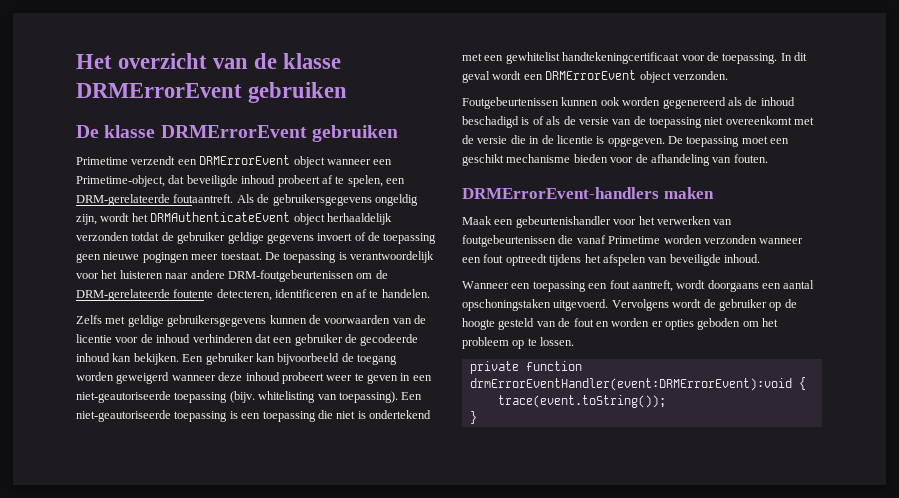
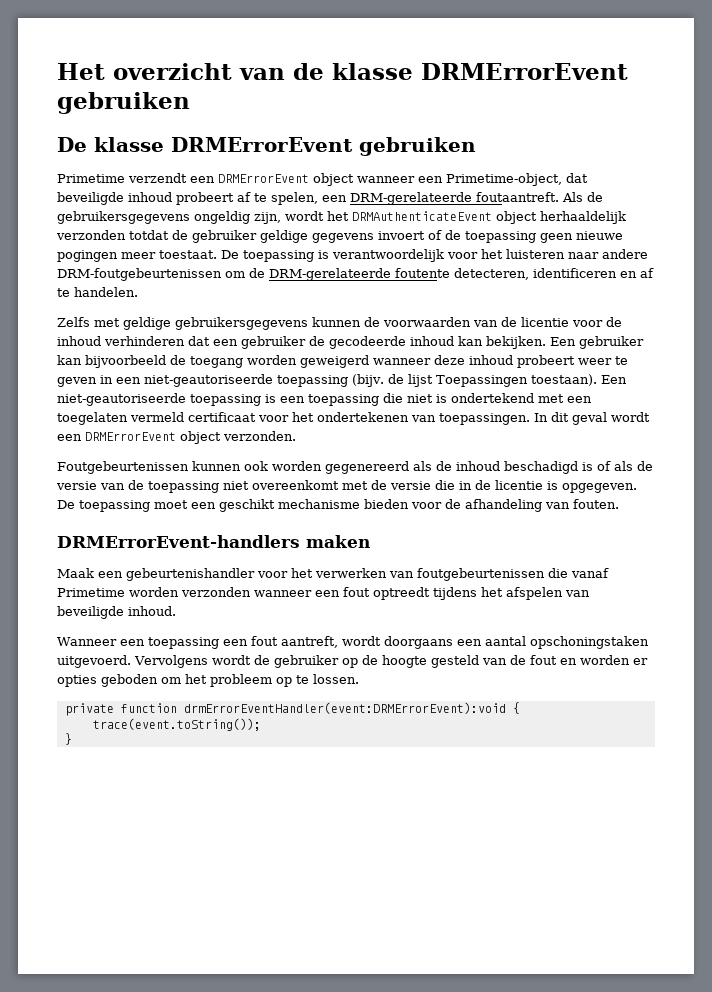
- Een gebruiker kan bijvoorbeeld de toegang worden geweigerd wanneer deze inhoud probeert weer te geven in een niet-geautoriseerde toepassing (bijv. whitelisting van toepassing).
+ Een gebruiker kan bijvoorbeeld de toegang worden geweigerd wanneer deze inhoud probeert weer te geven in een niet-geautoriseerde toepassing (bijv. de lijst Toepassingen toestaan).
- Een niet-geautoriseerde toepassing is een toepassing die niet is ondertekend met een gewhitelist handtekeningcertificaat voor de toepassing.
+ Een niet-geautoriseerde toepassing is een toepassing die niet is ondertekend met een toegelaten vermeld certificaat voor het ondertekenen van toepassingen.

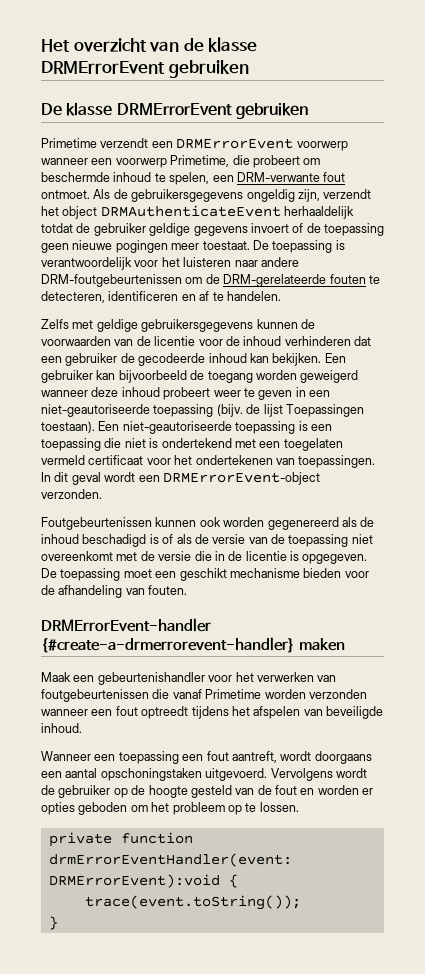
- Primetime verzendt een DRMErrorEvent object wanneer een Primetime-object, dat beveiligde inhoud probeert af te spelen, een DRM-gerelateerde foutaantreft.
+ Primetime verzendt een DRMErrorEvent voorwerp wanneer een voorwerp Primetime, die probeert om beschermde inhoud te spelen, een DRM-verwante fout ontmoet.
- Als de gebruikersgegevens ongeldig zijn, wordt het DRMAuthenticateEvent object herhaaldelijk verzonden totdat de gebruiker geldige gegevens invoert of de toepassing geen nieuwe pogingen meer toestaat.
+ Als de gebruikersgegevens ongeldig zijn, verzendt het object DRMAuthenticateEvent herhaaldelijk totdat de gebruiker geldige gegevens invoert of de toepassing geen nieuwe pogingen meer toestaat.
- De toepassing is verantwoordelijk voor het luisteren naar andere DRM-foutgebeurtenissen om de DRM-gerelateerde foutente detecteren, identificeren en af te handelen.
+ De toepassing is verantwoordelijk voor het luisteren naar andere DRM-foutgebeurtenissen om de DRM-gerelateerde fouten te detecteren, identificeren en af te handelen.
- In dit geval wordt een DRMErrorEvent object verzonden.
+ In dit geval wordt een DRMErrorEvent-object verzonden.
- DRMErrorEvent-handlers maken
+ DRMErrorEvent-handler {#create-a-drmerrorevent-handler} maken

